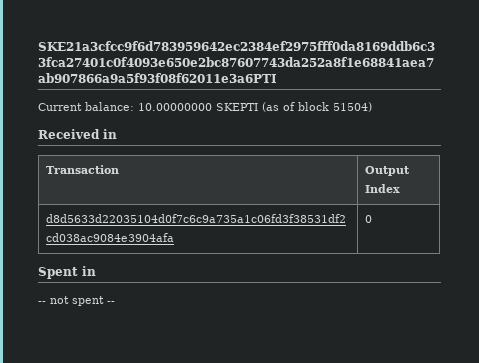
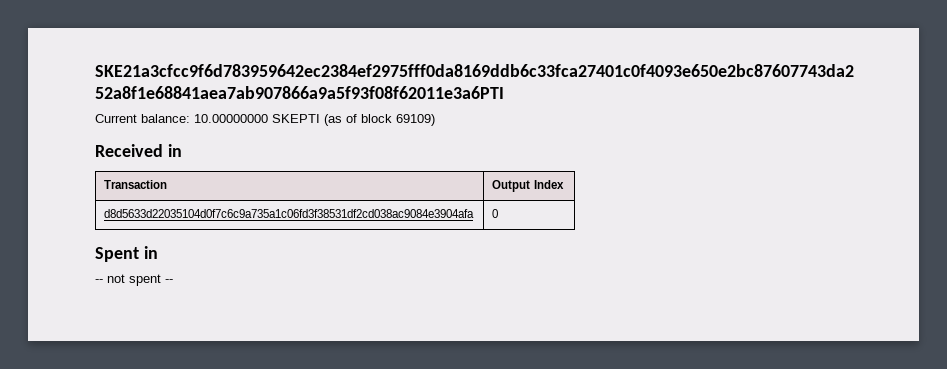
- Current balance: 10.00000000 SKEPTI (as of block 51504)
+ Current balance: 10.00000000 SKEPTI (as of block 69109)

